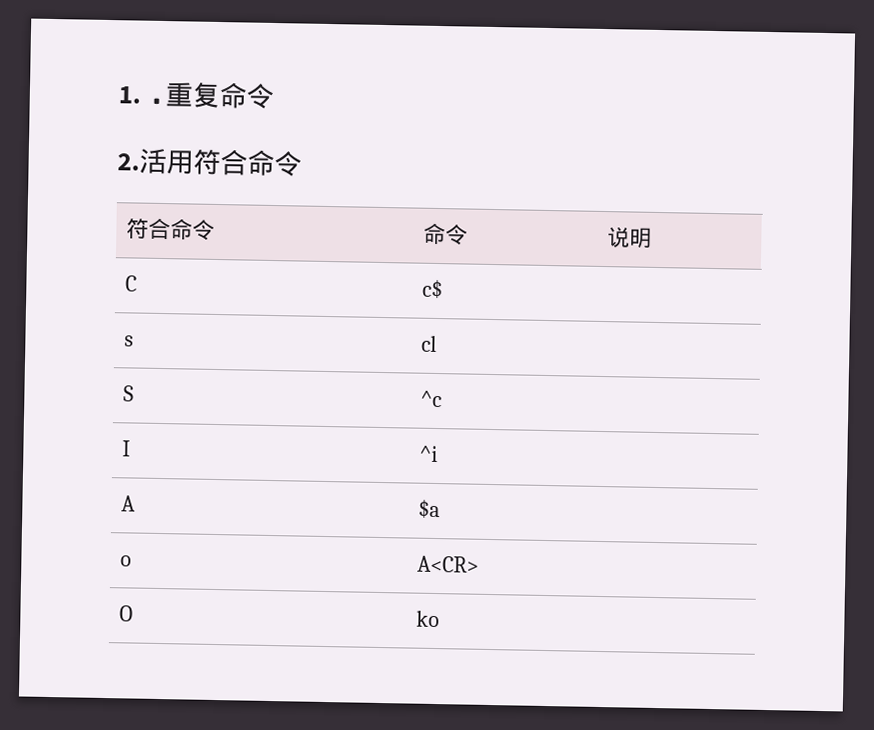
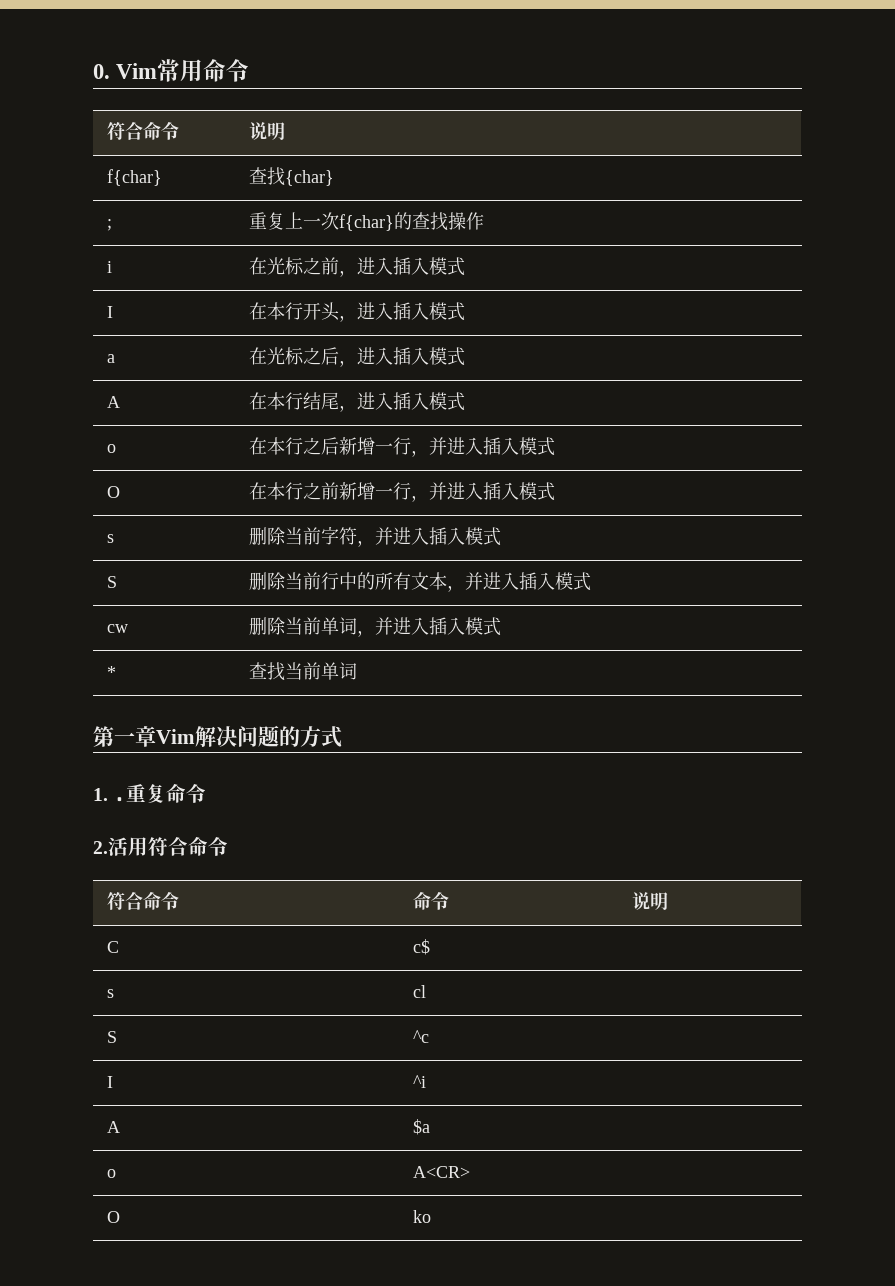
+ 0. Vim常用命令
+ 符合命令 | 说明
+ f{char} | 查找{char}
+ ; | 重复上一次f{char}的查找操作
+ i | 在光标之前，进入插入模式
+ I | 在本行开头，进入插入模式
+ a | 在光标之后，进入插入模式
+ A | 在本行结尾，进入插入模式
+ o | 在本行之后新增一行，并进入插入模式
+ O | 在本行之前新增一行，并进入插入模式
+ s | 删除当前字符，并进入插入模式
+ S | 删除当前行中的所有文本，并进入插入模式
+ cw | 删除当前单词，并进入插入模式
+ * | 查找当前单词
+ 第一章Vim解决问题的方式

